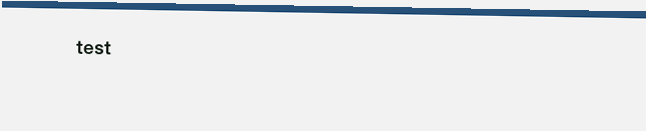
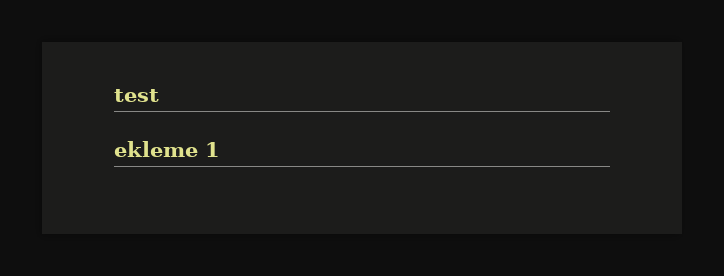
+ ekleme 1

